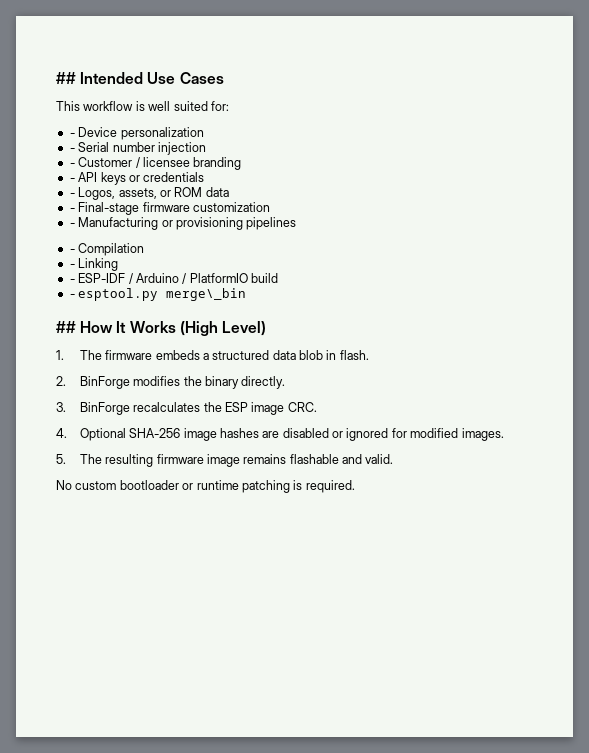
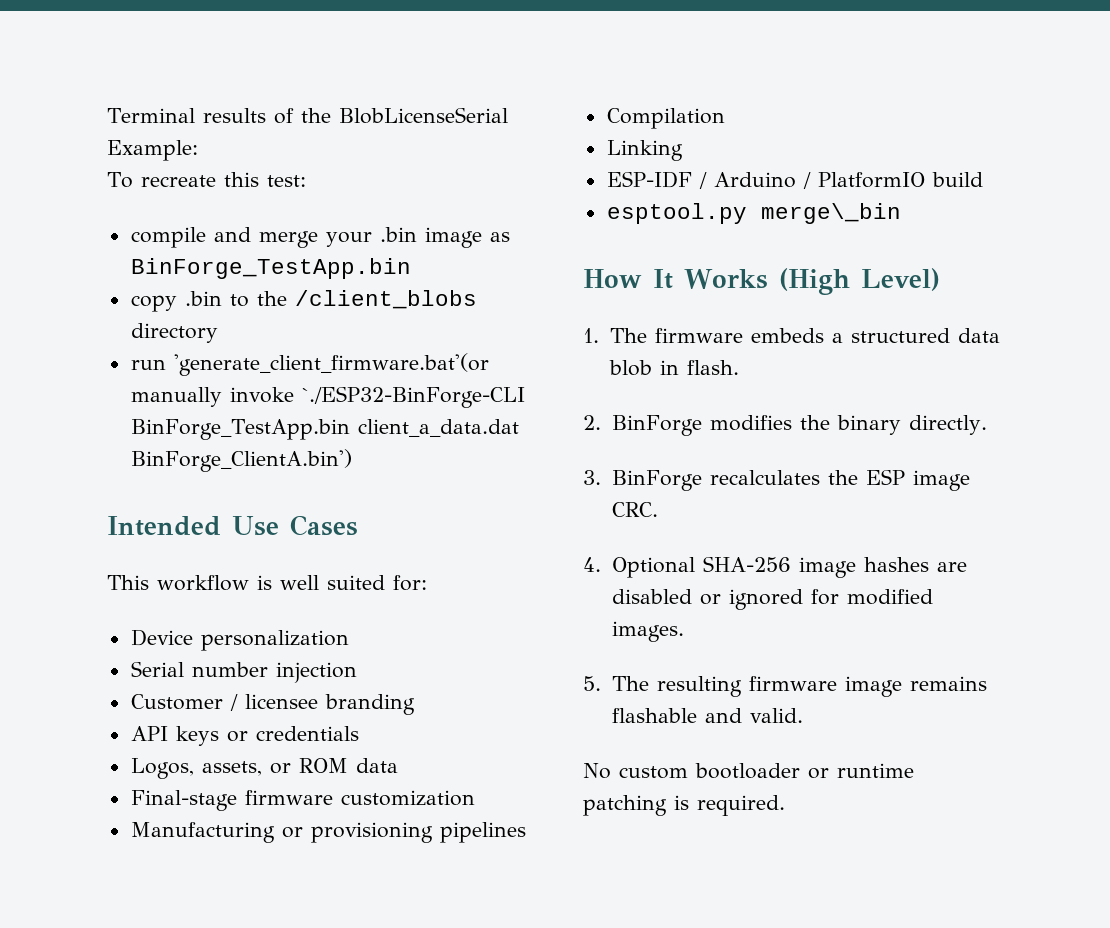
- ## Intended Use Cases
+ Terminal results of the BlobLicenseSerial Example:
+ To recreate this test:
+ compile and merge your .bin image as BinForge_TestApp.bin
+ copy .bin to the /client_blobs directory
+ run 'generate_client_firmware.bat'(or manually invoke `./ESP32-BinForge-CLI BinForge_TestApp.bin client_a_data.dat BinForge_ClientA.bin')
+ Intended Use Cases
- - Device personalization
+ Device personalization
- - Serial number injection
+ Serial number injection
- - Customer / licensee branding
+ Customer / licensee branding
- - API keys or credentials
+ API keys or credentials
- - Logos, assets, or ROM data
+ Logos, assets, or ROM data
- - Final-stage firmware customization
+ Final-stage firmware customization
- - Manufacturing or provisioning pipelines
+ Manufacturing or provisioning pipelines
- - Compilation
+ Compilation
- - Linking
+ Linking
- - ESP-IDF / Arduino / PlatformIO build
+ ESP-IDF / Arduino / PlatformIO build
- - esptool.py merge\_bin
+ esptool.py merge\_bin
- ## How It Works (High Level)
+ How It Works (High Level)

